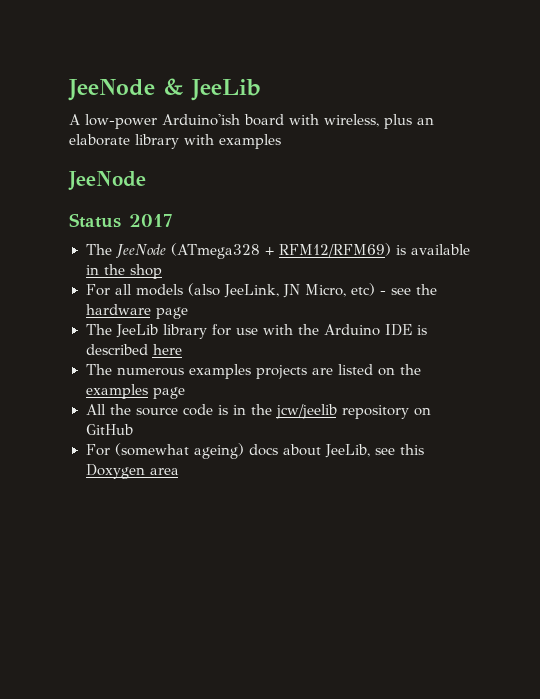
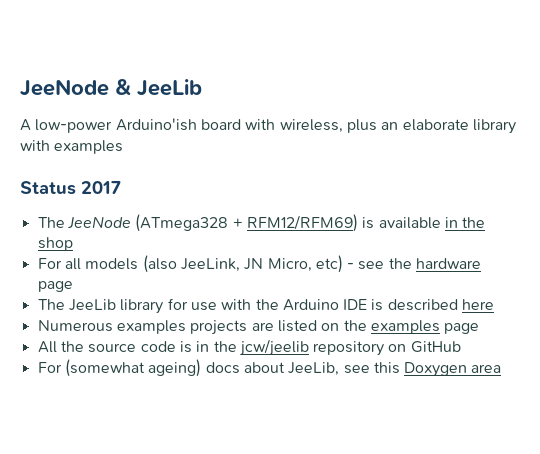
  A low-power Arduino'ish board with wireless, plus an elaborate library with examples
- JeeNode
- The numerous examples projects are listed on the examples page
+ Numerous examples projects are listed on the examples page

